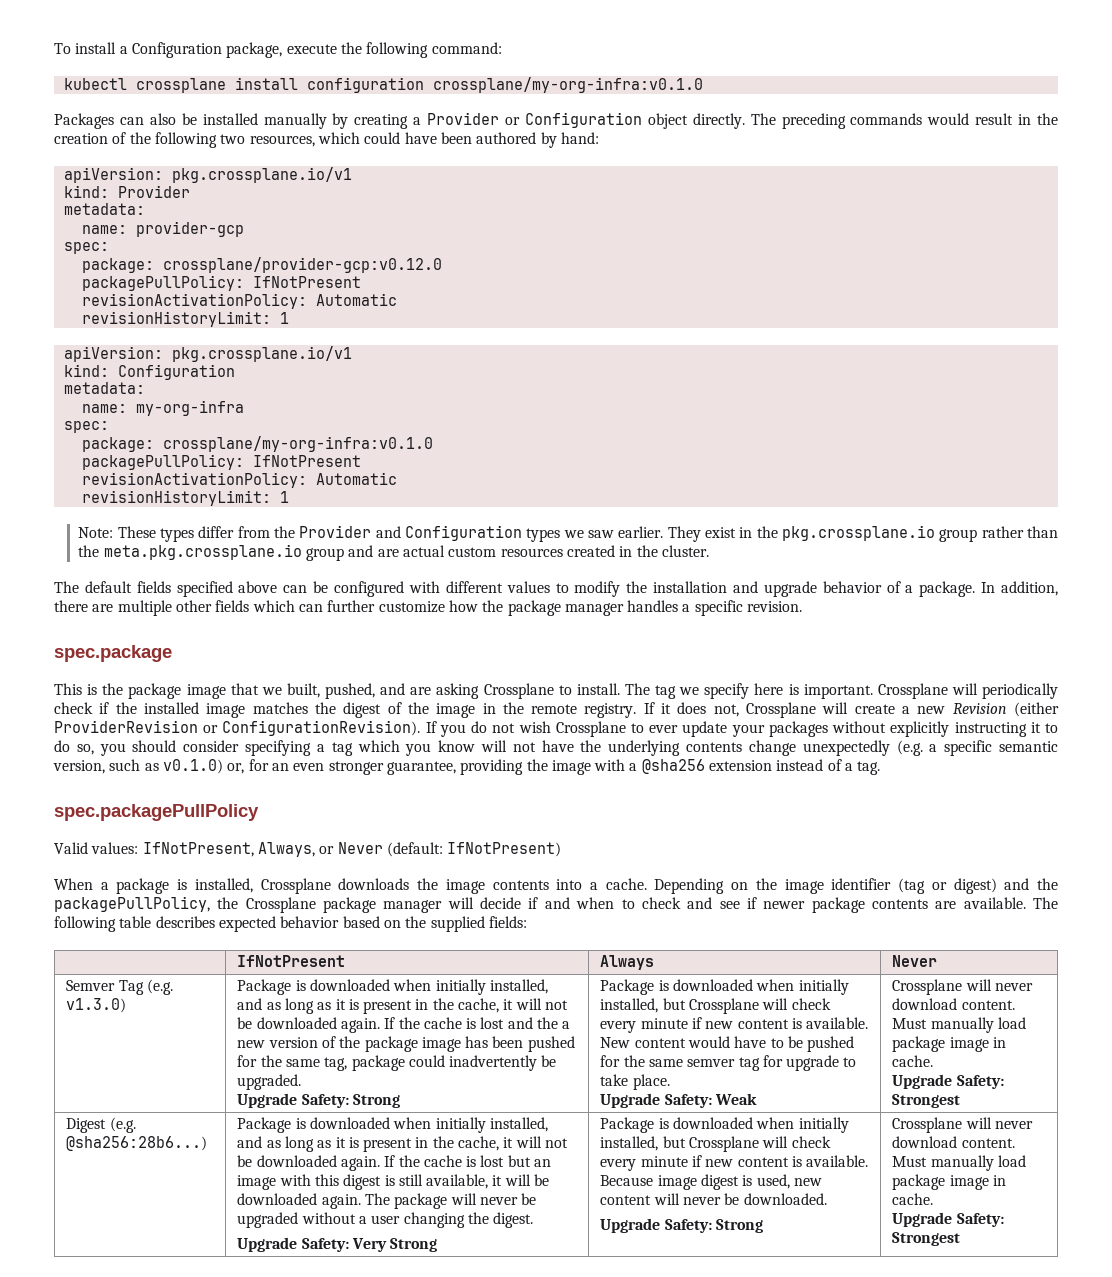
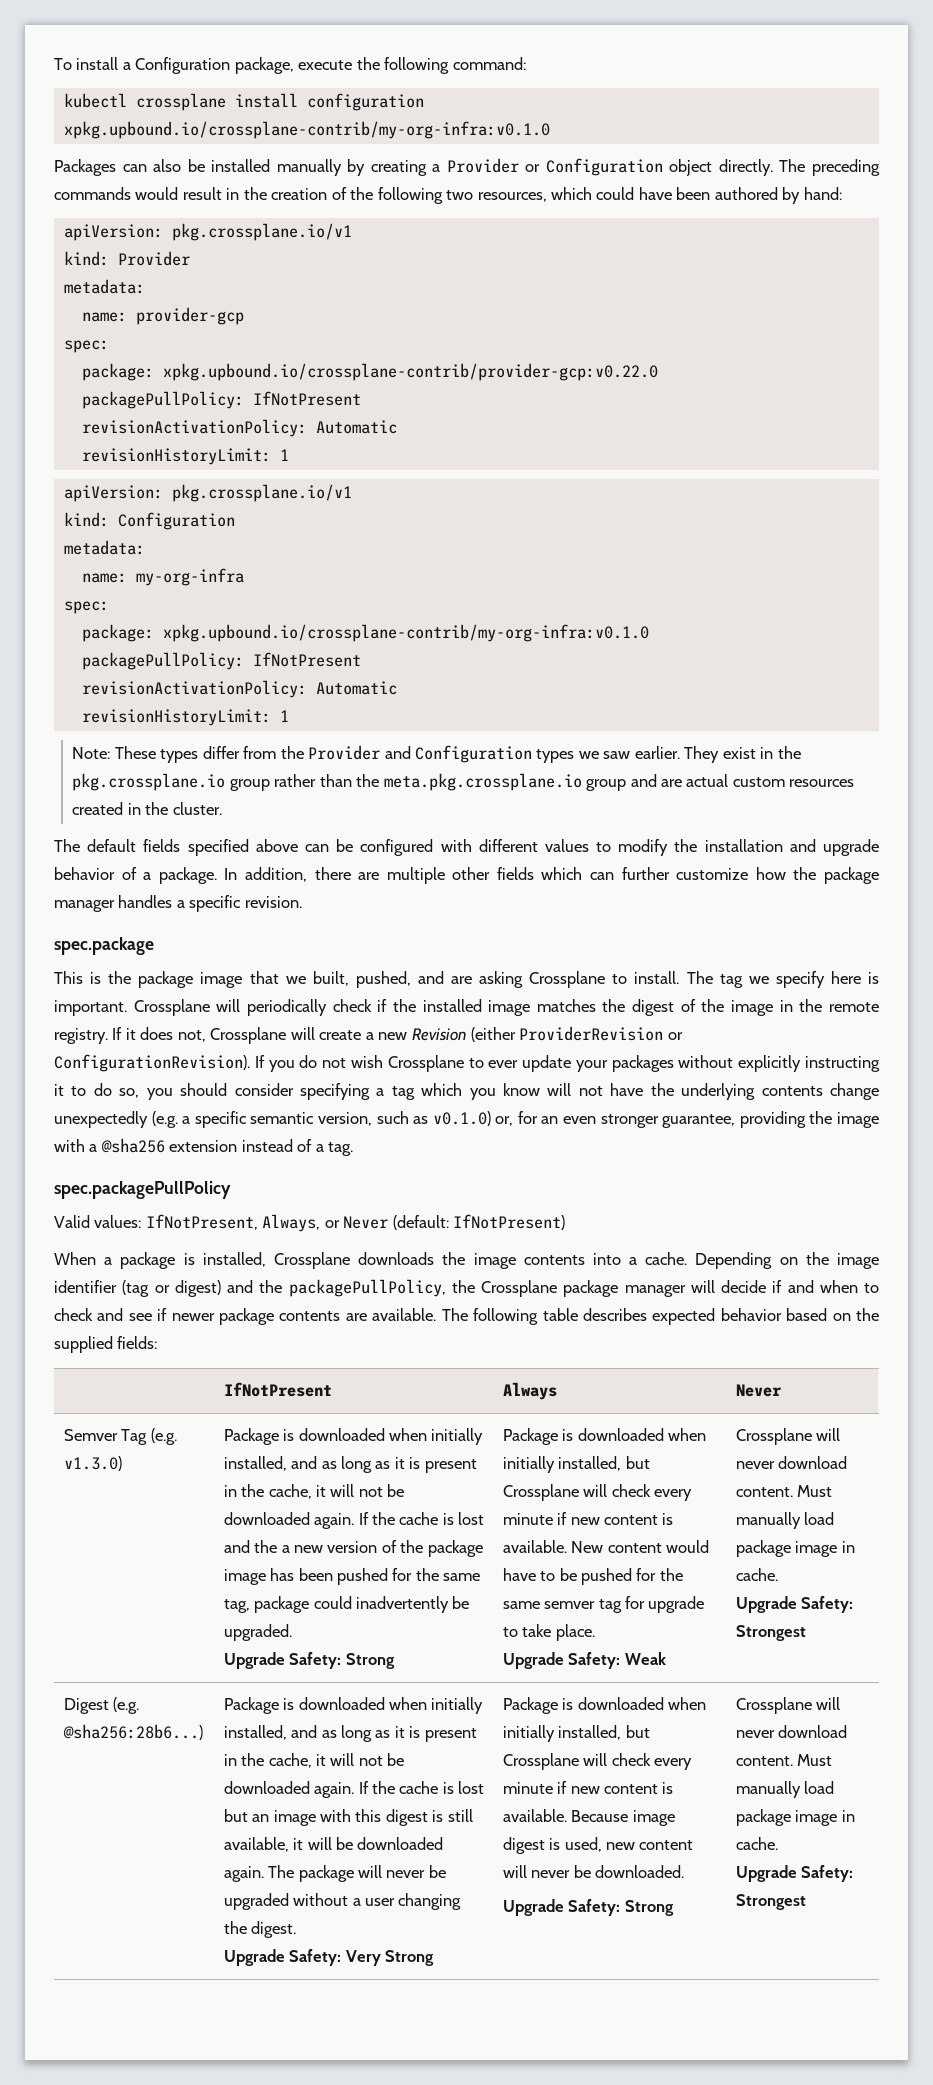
- kubectl crossplane install configuration crossplane/my-org-infra:v0.1.0
+ kubectl crossplane install configuration xpkg.upbound.io/crossplane-contrib/my-org-infra:v0.1.0
- package: crossplane/provider-gcp:v0.12.0
+ package: xpkg.upbound.io/crossplane-contrib/provider-gcp:v0.22.0
- package: crossplane/my-org-infra:v0.1.0
+ package: xpkg.upbound.io/crossplane-contrib/my-org-infra:v0.1.0

